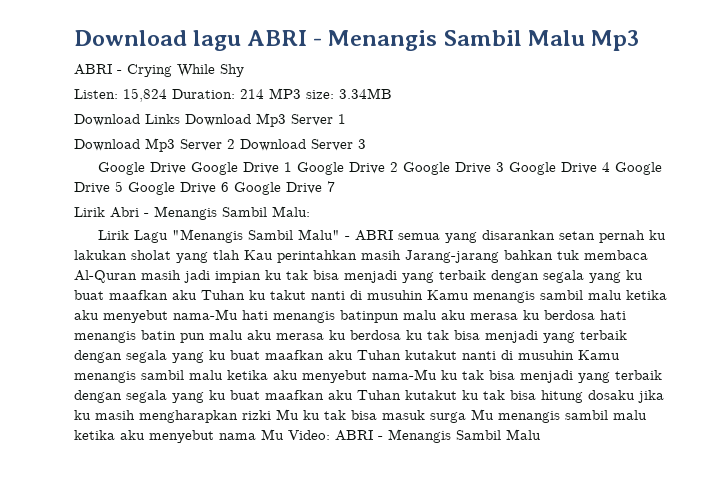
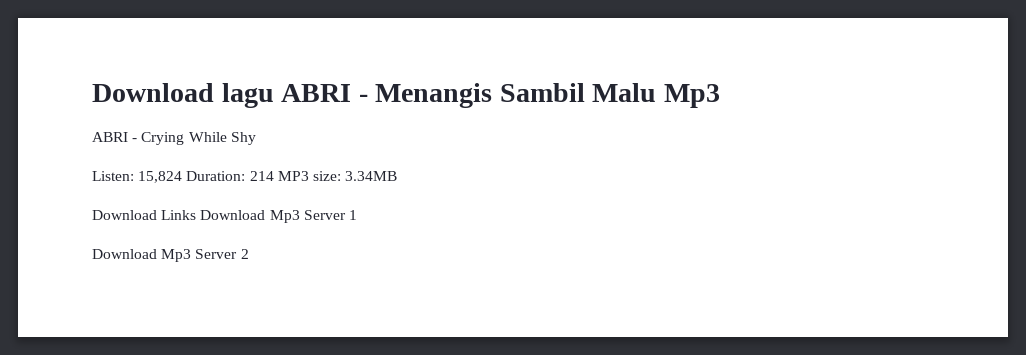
- Download Mp3 Server 2 Download Server 3
- Google Drive Google Drive 1 Google Drive 2 Google Drive 3 Google Drive 4 Google Drive 5 Google Drive 6 Google Drive 7
- Lirik Abri - Menangis Sambil Malu:
- Lirik Lagu "Menangis Sambil Malu" - ABRI semua yang disarankan setan pernah ku lakukan sholat yang tlah Kau perintahkan masih Jarang-jarang bahkan tuk membaca Al-Quran masih jadi impian ku tak bisa menjadi yang terbaik dengan segala yang ku buat maafkan aku Tuhan ku takut nanti di musuhin Kamu menangis sambil malu ketika aku menyebut nama-Mu hati menangis batinpun malu aku merasa ku berdosa hati menangis batin pun malu aku merasa ku berdosa ku tak bisa menjadi yang terbaik dengan segala yang ku buat maafkan aku Tuhan kutakut nanti di musuhin Kamu menangis sambil malu ketika aku menyebut nama-Mu ku tak bisa menjadi yang terbaik dengan segala yang ku buat maafkan aku Tuhan kutakut ku tak bisa hitung dosaku jika ku masih mengharapkan rizki Mu ku tak bisa masuk surga Mu menangis sambil malu ketika aku menyebut nama Mu Video: ABRI - Menangis Sambil Malu
+ Download Mp3 Server 2

